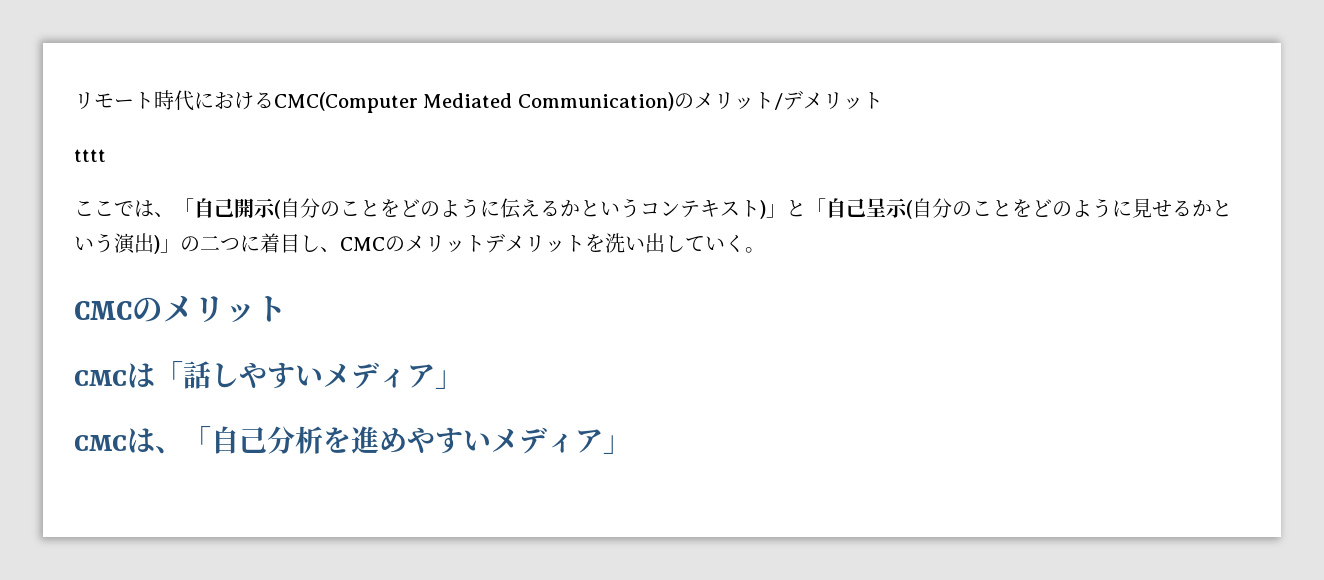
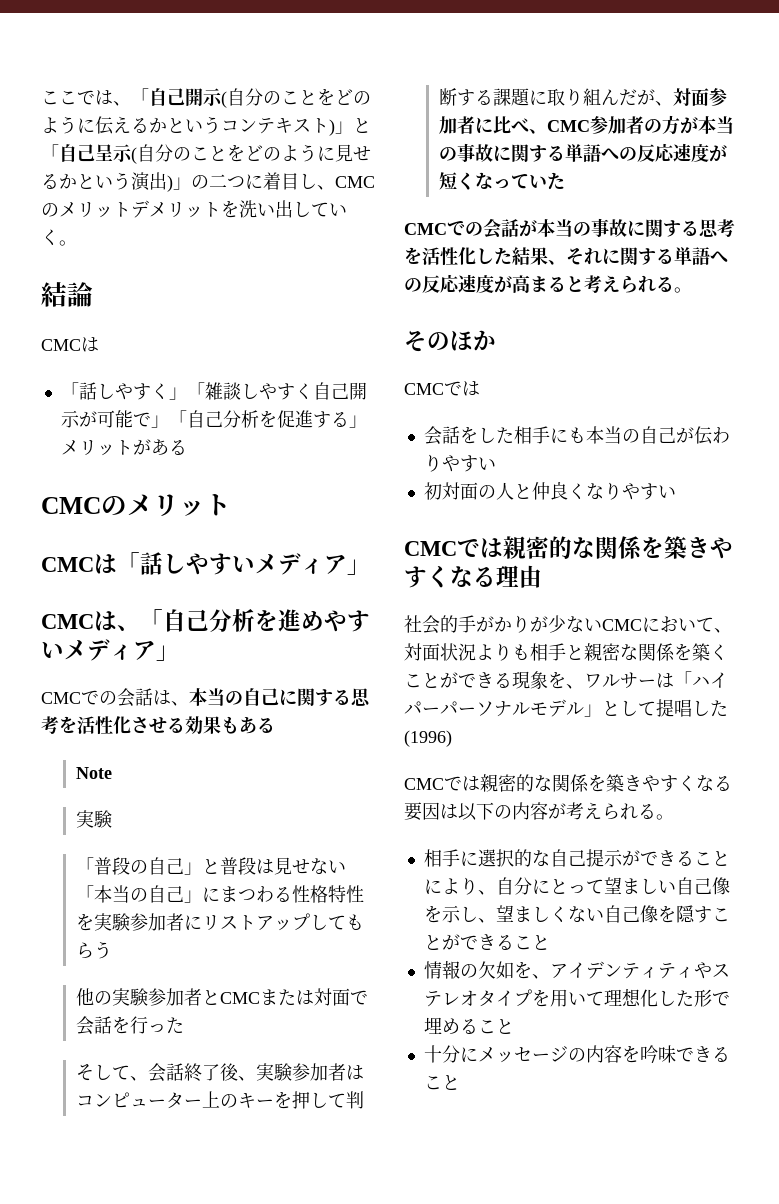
- リモート時代におけるCMC(Computer Mediated Communication)のメリット/デメリット
- tttt
+ 結論
+ CMCは
+ 「話しやすく」「雑談しやすく自己開示が可能で」「自己分析を促進する」メリットがある
+ CMCでの会話は、本当の自己に関する思考を活性化させる効果もある
+ Note
+ 実験
+ 「普段の自己」と普段は見せない「本当の自己」にまつわる性格特性を実験参加者にリストアップしてもらう
+ 他の実験参加者とCMCまたは対面で会話を行った
+ そして、会話終了後、実験参加者はコンピューター上のキーを押して判断する課題に取り組んだが、対面参加者に比べ、CMC参加者の方が本当の事故に関する単語への反応速度が短くなっていた
+ CMCでの会話が本当の事故に関する思考を活性化した結果、それに関する単語への反応速度が高まると考えられる。
+ そのほか
+ CMCでは
+ 会話をした相手にも本当の自己が伝わりやすい
+ 初対面の人と仲良くなりやすい
+ CMCでは親密的な関係を築きやすくなる理由
+ 社会的手がかりが少ないCMCにおいて、対面状況よりも相手と親密な関係を築くことができる現象を、ワルサーは「ハイパーパーソナルモデル」として提唱した(1996)
+ CMCでは親密的な関係を築きやすくなる要因は以下の内容が考えられる。
+ 相手に選択的な自己提示ができることにより、自分にとって望ましい自己像を示し、望ましくない自己像を隠すことができること
+ 情報の欠如を、アイデンティティやステレオタイプを用いて理想化した形で埋めること
+ 十分にメッセージの内容を吟味できること

